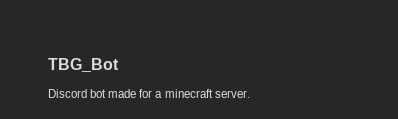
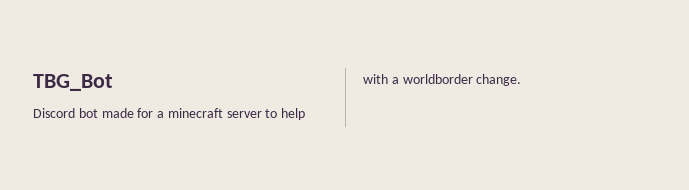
- Discord bot made for a minecraft server.
+ Discord bot made for a minecraft server to help with a worldborder change.

